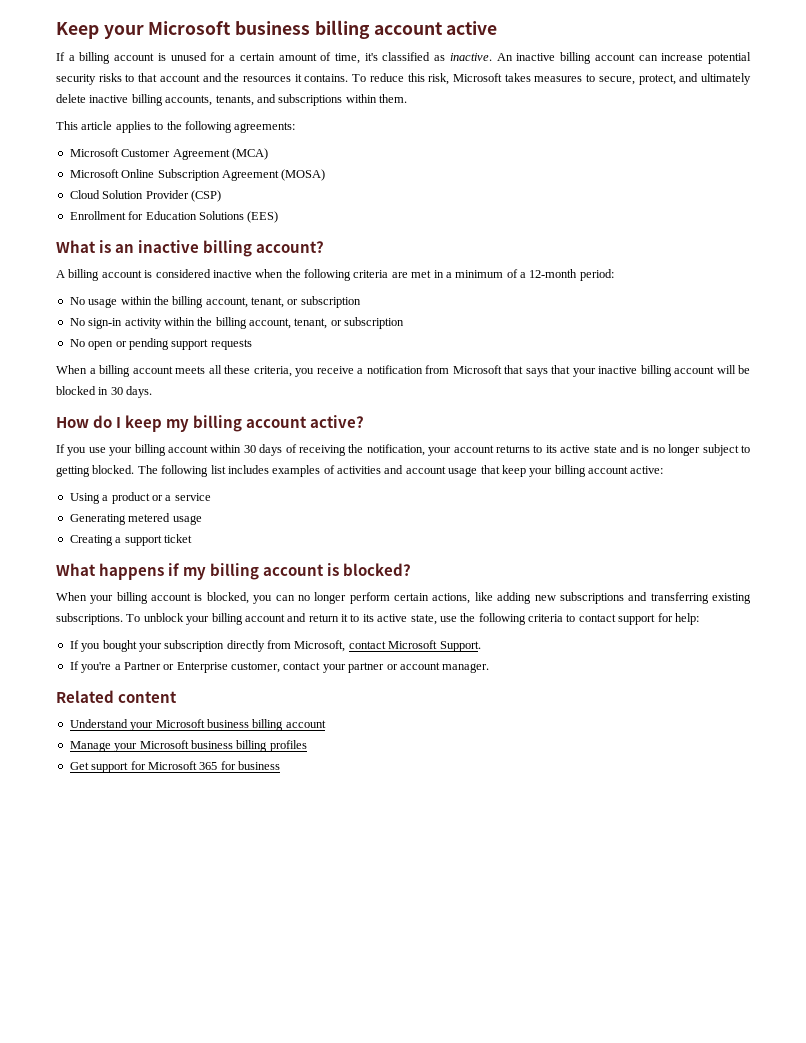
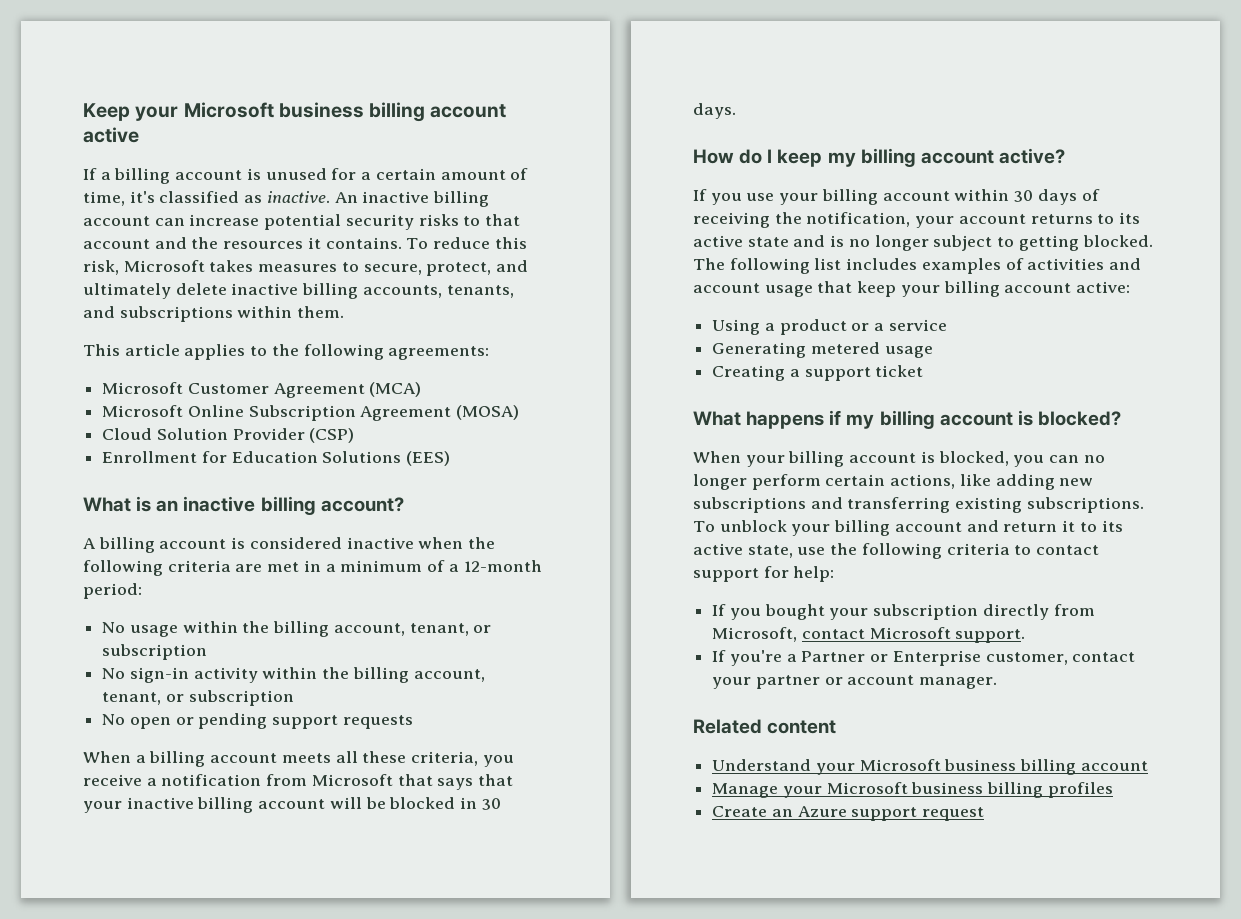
- If you bought your subscription directly from Microsoft, contact Microsoft Support.
+ If you bought your subscription directly from Microsoft, contact Microsoft support.
- Get support for Microsoft 365 for business
+ Create an Azure support request

